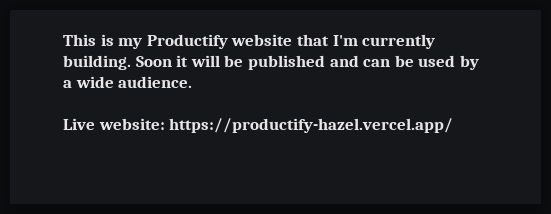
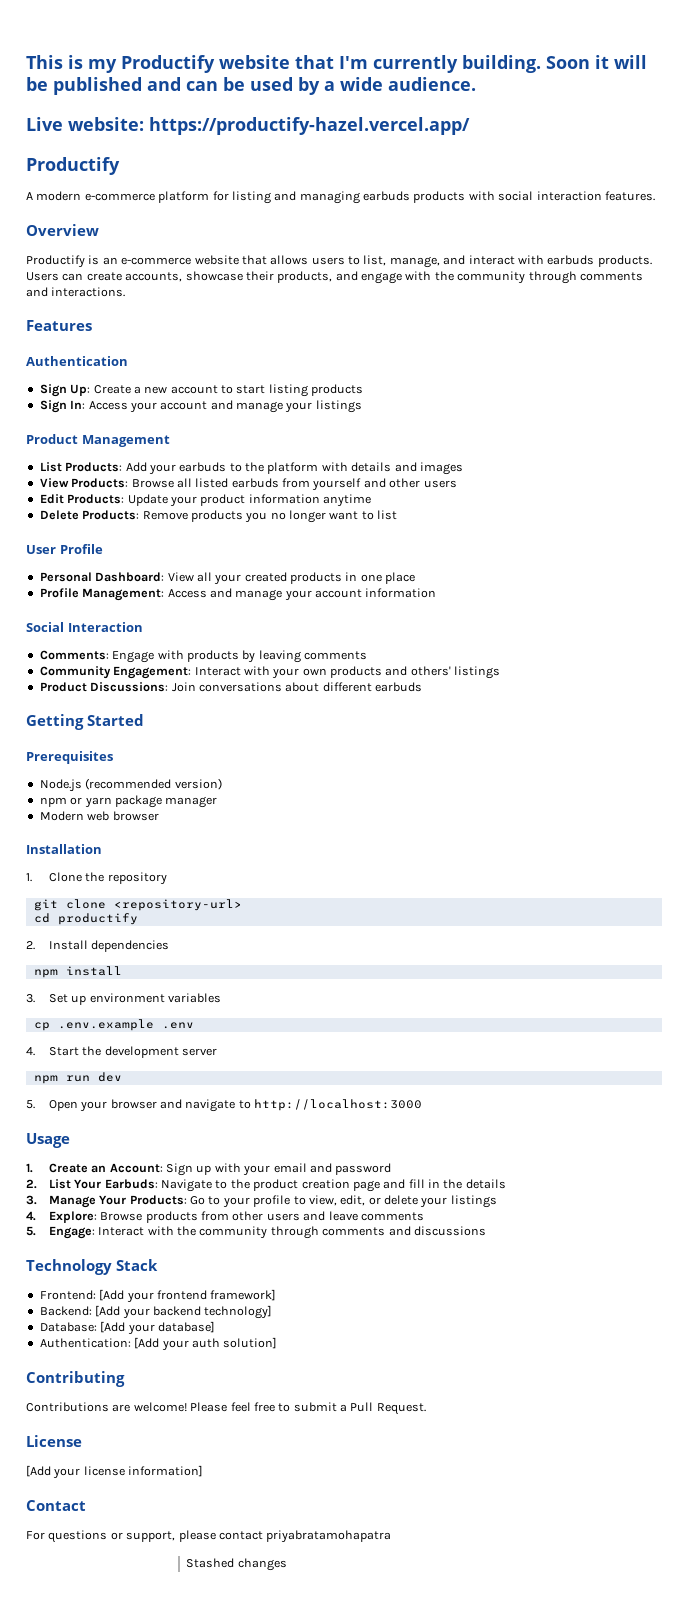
  Live website: https://productify-hazel.vercel.app/
+ Productify
+ A modern e-commerce platform for listing and managing earbuds products with social interaction features.
+ Overview
+ Productify is an e-commerce website that allows users to list, manage, and interact with earbuds products. Users can create accounts, showcase their products, and engage with the community through comments and interactions.
+ Features
+ Authentication
+ Sign Up: Create a new account to start listing products
+ Sign In: Access your account and manage your listings
+ Product Management
+ List Products: Add your earbuds to the platform with details and images
+ View Products: Browse all listed earbuds from yourself and other users
+ Edit Products: Update your product information anytime
+ Delete Products: Remove products you no longer want to list
+ User Profile
+ Personal Dashboard: View all your created products in one place
+ Profile Management: Access and manage your account information
+ Social Interaction
+ Comments: Engage with products by leaving comments
+ Community Engagement: Interact with your own products and others' listings
+ Product Discussions: Join conversations about different earbuds
+ Getting Started
+ Prerequisites
+ Node.js (recommended version)
+ npm or yarn package manager
+ Modern web browser
+ Installation
+ 1. Clone the repository
+ git clone <repository-url>
+ cd productify
+ 2. Install dependencies
+ npm install
+ 3. Set up environment variables
+ cp .env.example .env
+ 4. Start the development server
+ npm run dev
+ 5. Open your browser and navigate to http://localhost:3000
+ Usage
+ 1. Create an Account: Sign up with your email and password
+ 2. List Your Earbuds: Navigate to the product creation page and fill in the details
+ 3. Manage Your Products: Go to your profile to view, edit, or delete your listings
+ 4. Explore: Browse products from other users and leave comments
+ 5. Engage: Interact with the community through comments and discussions
+ Technology Stack
+ Frontend: [Add your frontend framework]
+ Backend: [Add your backend technology]
+ Database: [Add your database]
+ Authentication: [Add your auth solution]
+ Contributing
+ Contributions are welcome! Please feel free to submit a Pull Request.
+ License
+ [Add your license information]
+ Contact
+ For questions or support, please contact priyabratamohapatra
+ Stashed changes

